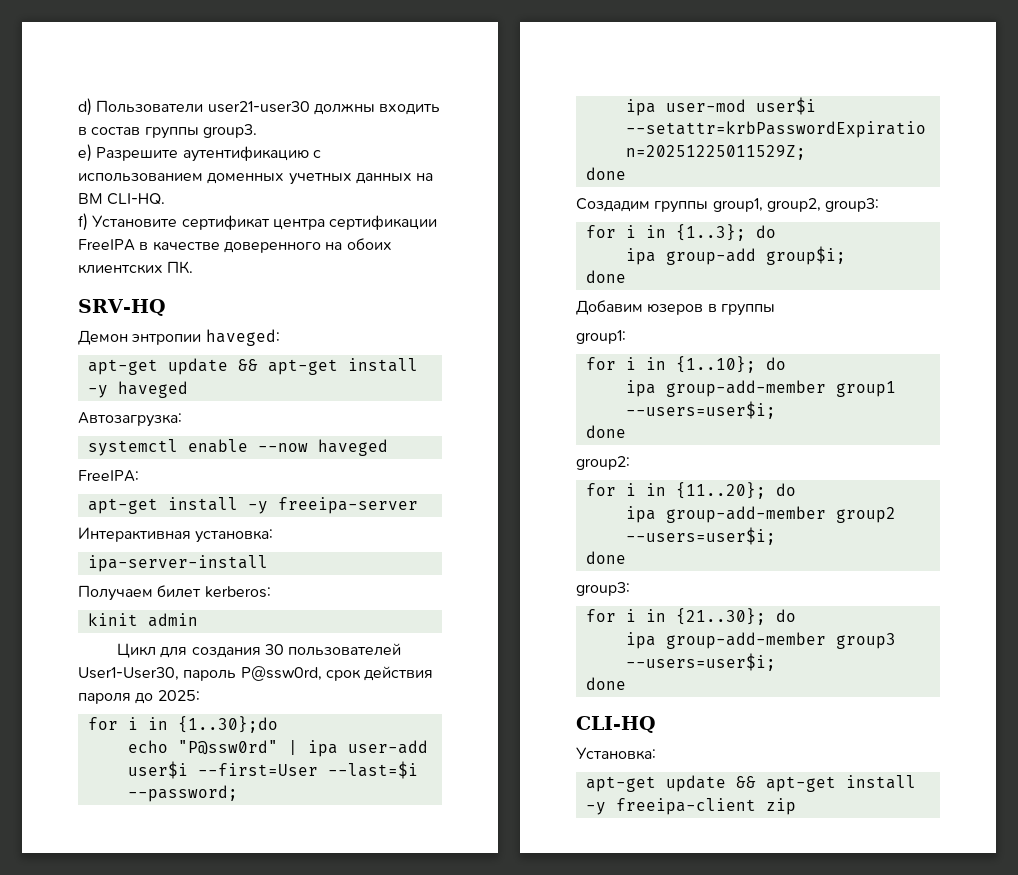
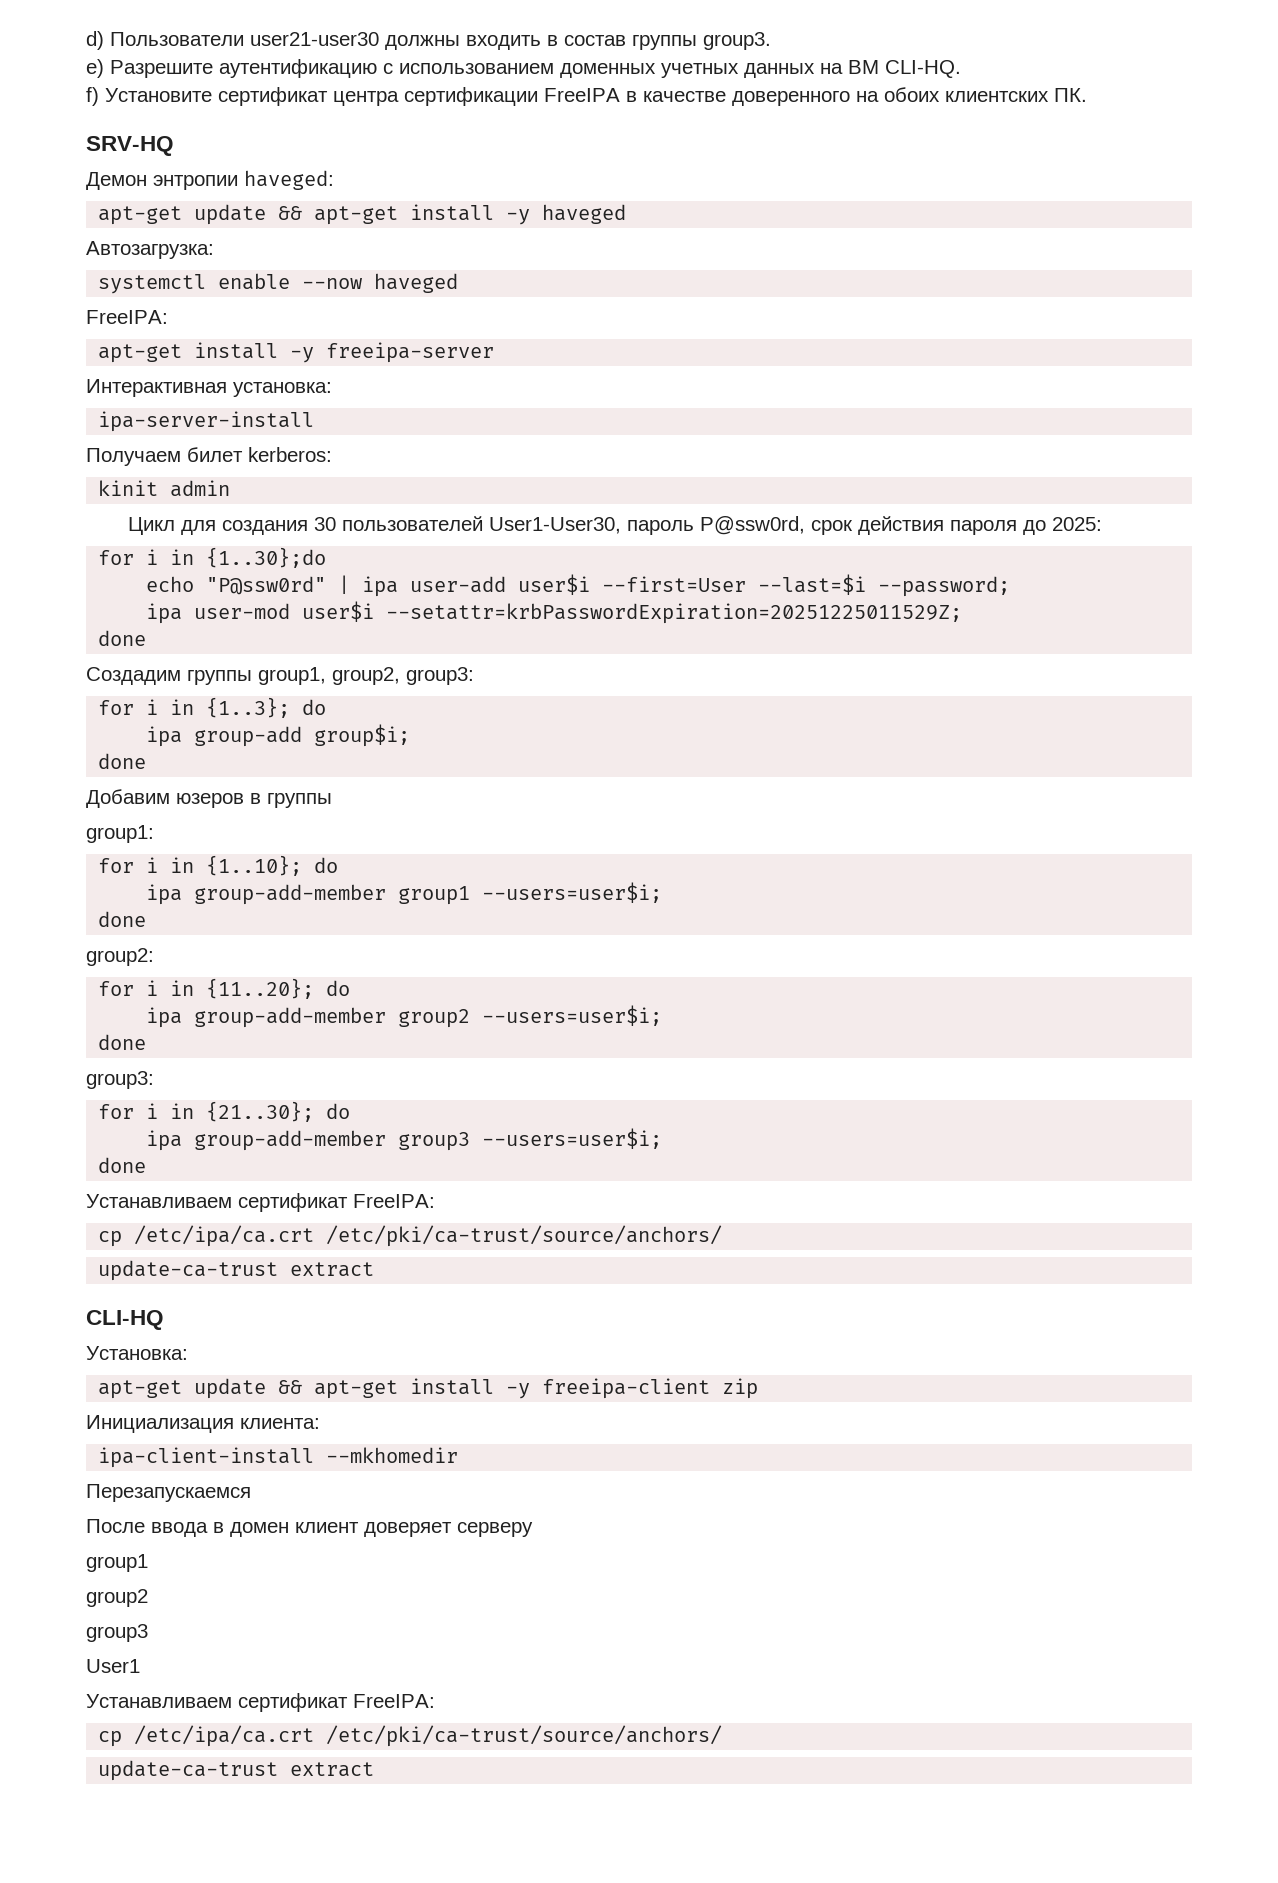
  ipa group-add-member group3 --users=user$i;
  done
+ Устанавливаем сертификат FreeIPA:
+ cp /etc/ipa/ca.crt /etc/pki/ca-trust/source/anchors/
+ update-ca-trust extract
+ Инициализация клиента:
+ ipa-client-install --mkhomedir
+ Перезапускаемся
+ После ввода в домен клиент доверяет серверу
+ group1
+ group2
+ group3
+ User1
+ Устанавливаем сертификат FreeIPA:
+ cp /etc/ipa/ca.crt /etc/pki/ca-trust/source/anchors/
+ update-ca-trust extract

